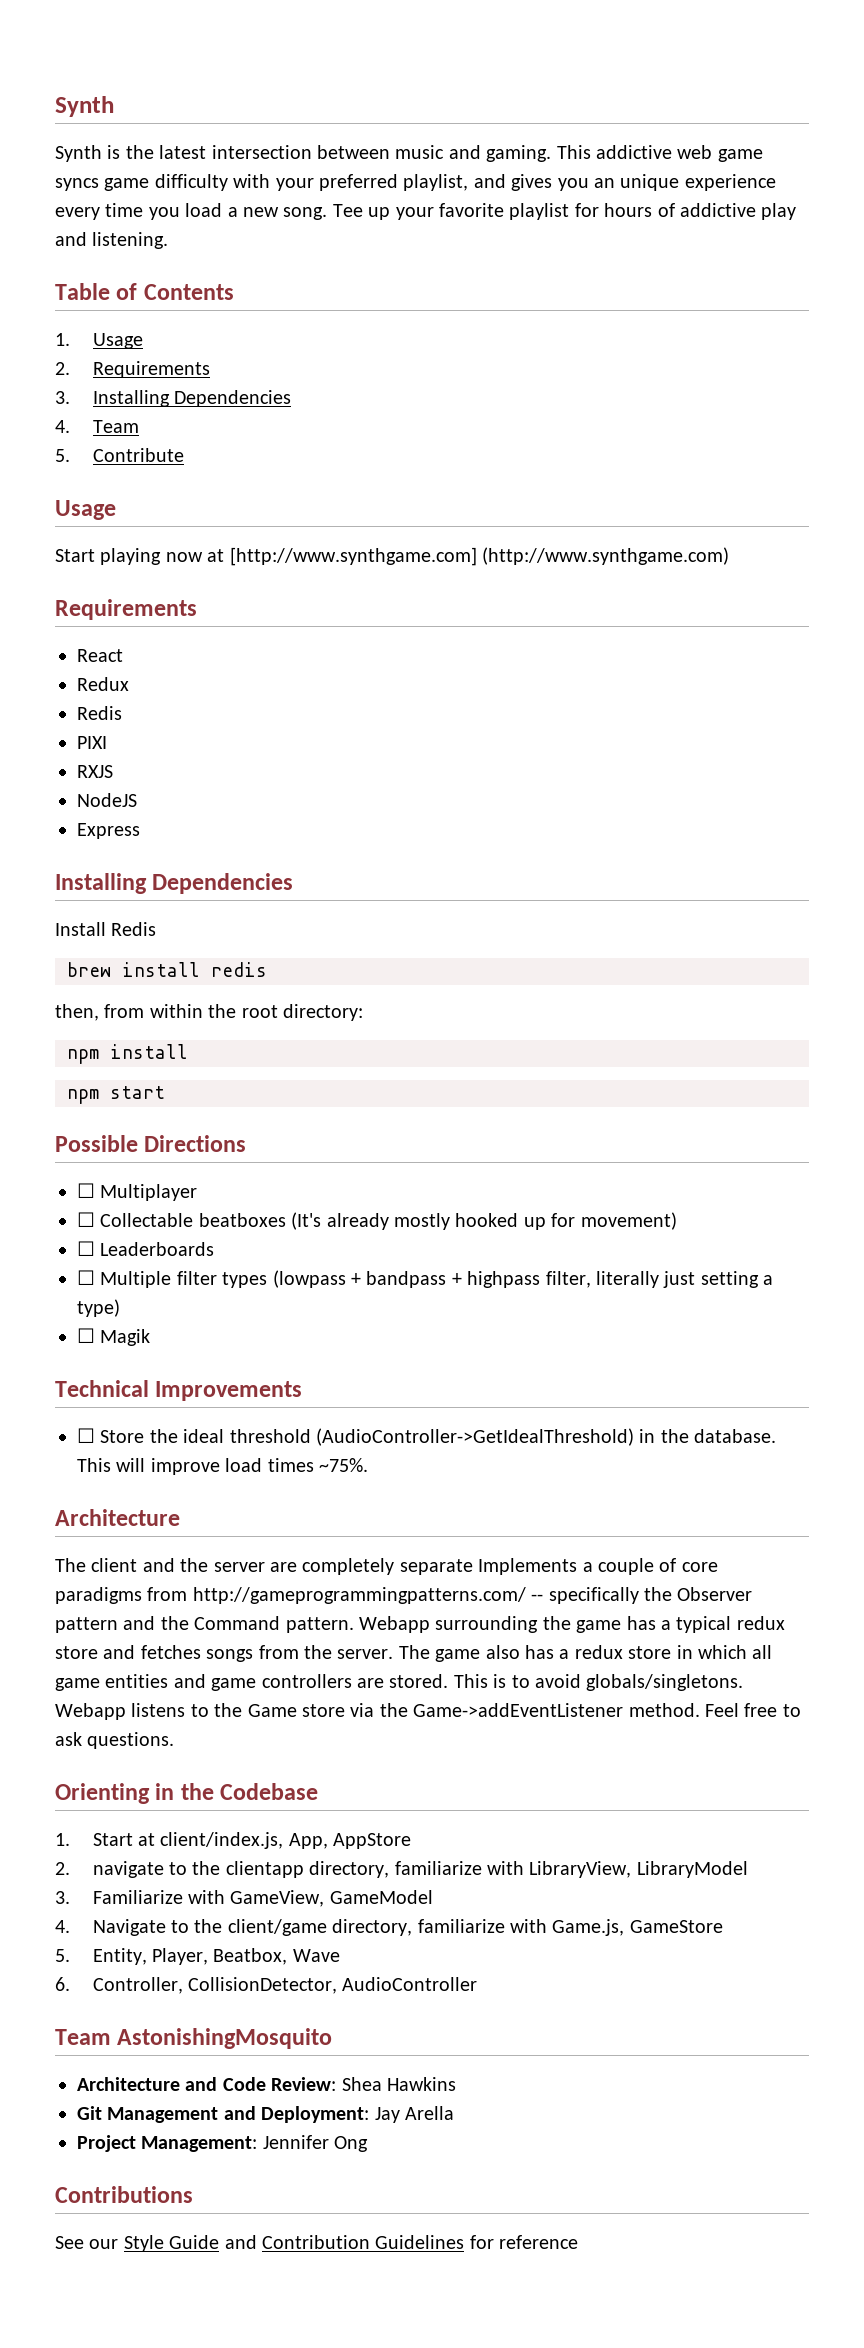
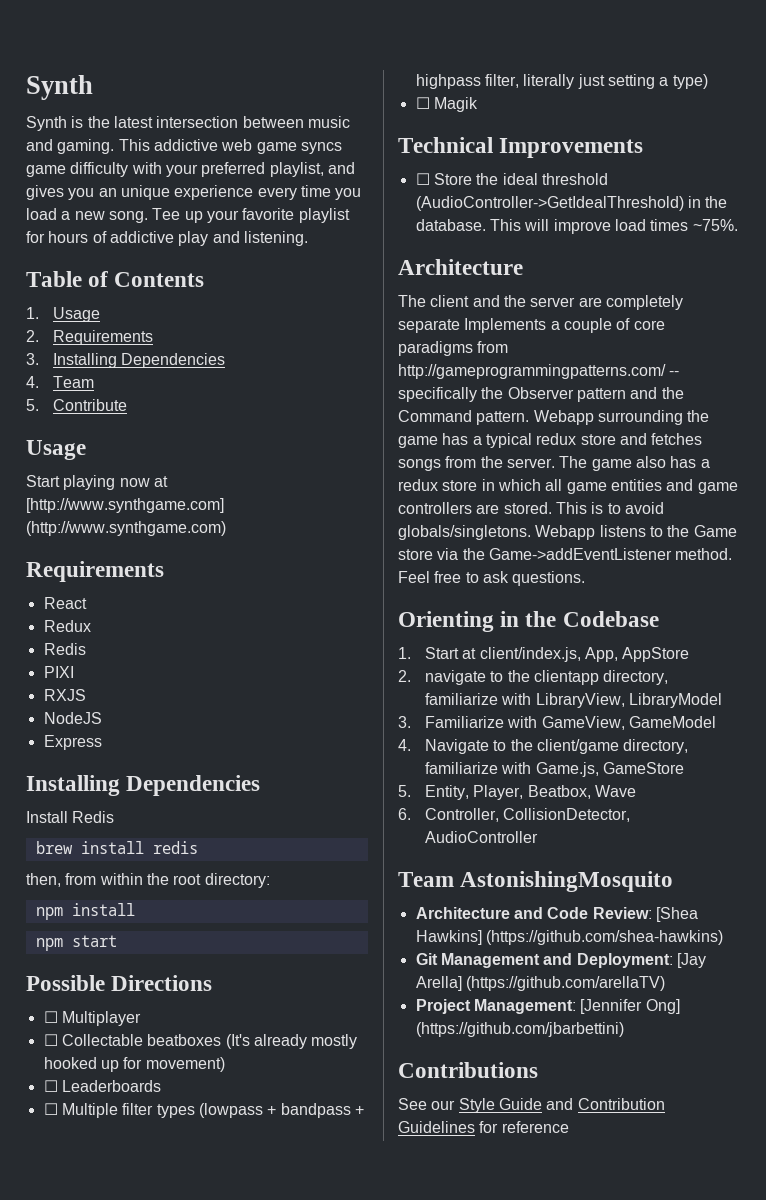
- Architecture and Code Review: Shea Hawkins
+ Architecture and Code Review: [Shea Hawkins] (https://github.com/shea-hawkins)
- Git Management and Deployment: Jay Arella
+ Git Management and Deployment: [Jay Arella] (https://github.com/arellaTV)
- Project Management: Jennifer Ong
+ Project Management: [Jennifer Ong] (https://github.com/jbarbettini)

